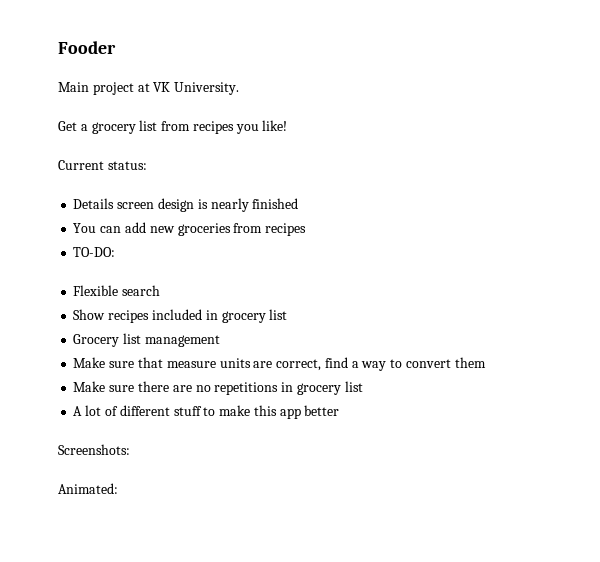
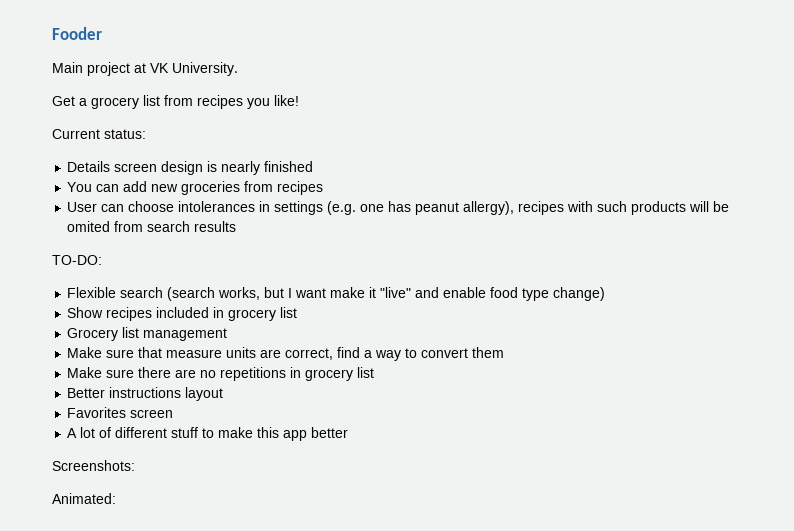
+ User can choose intolerances in settings (e.g. one has peanut allergy), recipes with such products will be omited from search results
  TO-DO:
- Flexible search
+ Flexible search (search works, but I want make it "live" and enable food type change)
+ Better instructions layout
+ Favorites screen

